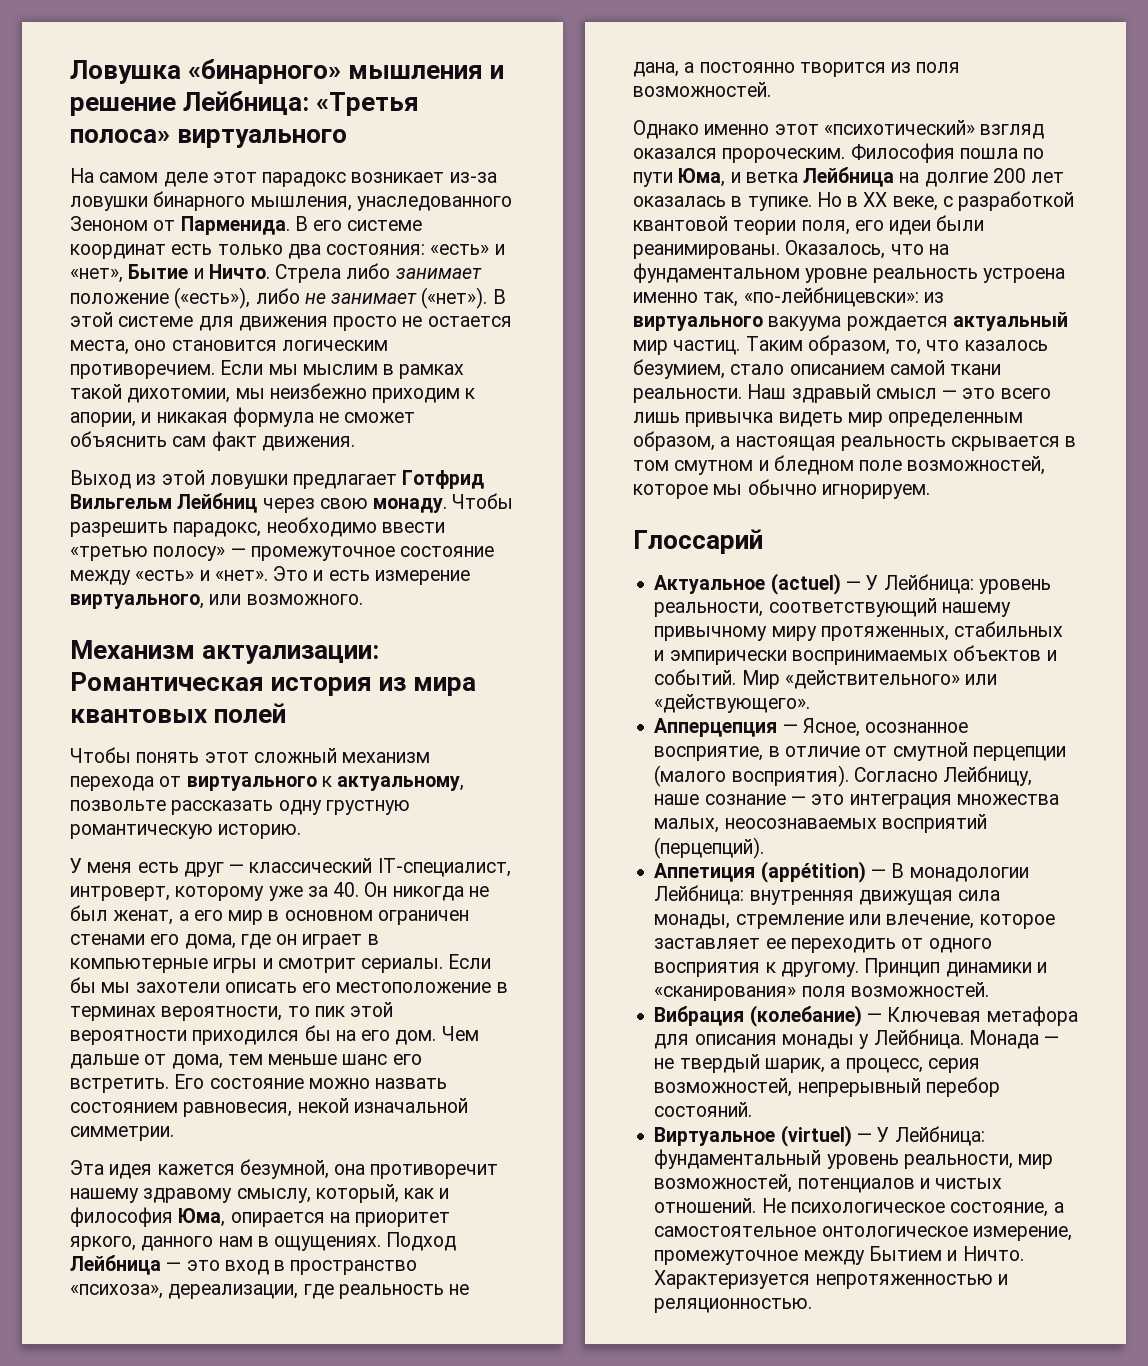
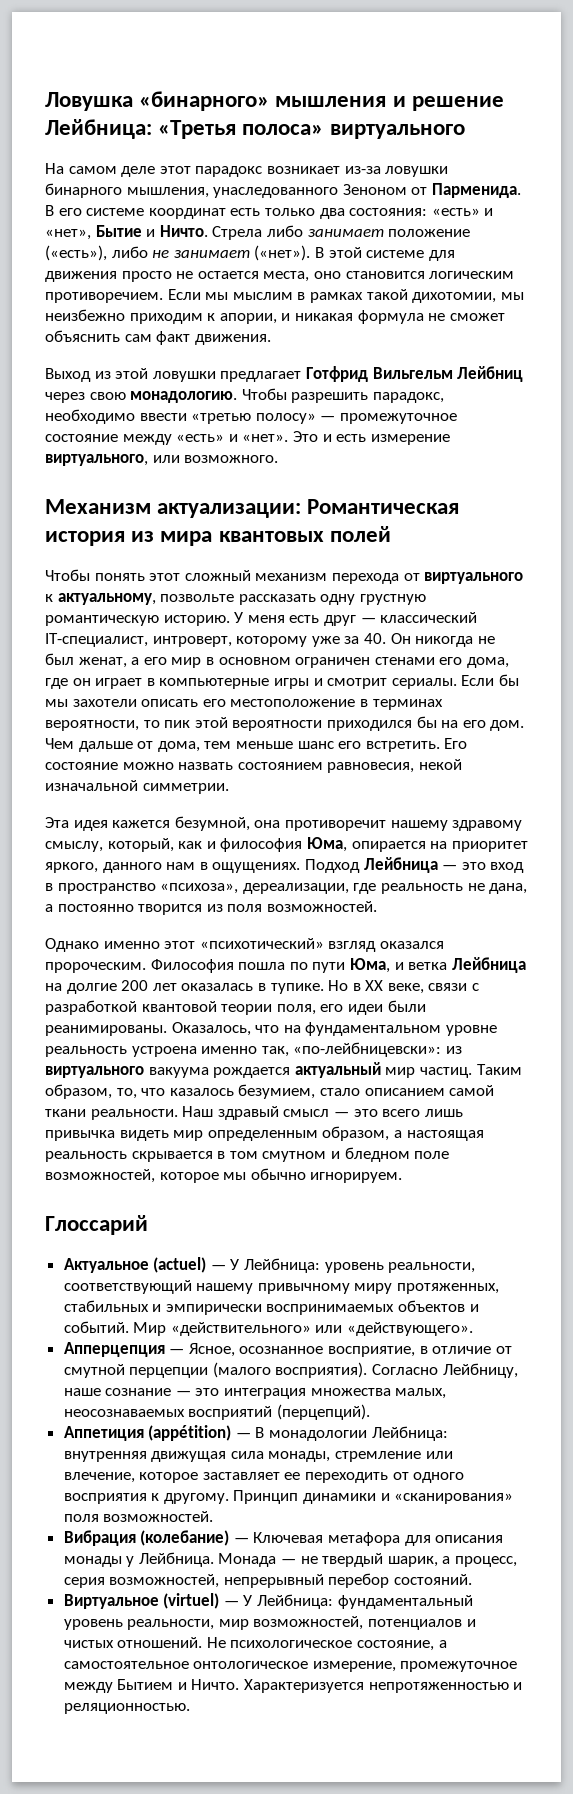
- Выход из этой ловушки предлагает Готфрид Вильгельм Лейбниц через свою монаду.
+ Выход из этой ловушки предлагает Готфрид Вильгельм Лейбниц через свою монадологию.
- Чтобы понять этот сложный механизм перехода от виртуального к актуальному, позвольте рассказать одну грустную романтическую историю.
- У меня есть друг — классический IT-специалист, интроверт, которому уже за 40. Он никогда не был женат, а его мир в основном ограничен стенами его дома, где он играет в компьютерные игры и смотрит сериалы.
+ Чтобы понять этот сложный механизм перехода от виртуального к актуальному, позвольте рассказать одну грустную романтическую историю. У меня есть друг — классический IT-специалист, интроверт, которому уже за 40. Он никогда не был женат, а его мир в основном ограничен стенами его дома, где он играет в компьютерные игры и смотрит сериалы.
- Но в XX веке, с разработкой квантовой теории поля, его идеи были реанимированы.
+ Но в XX веке, связи с разработкой квантовой теории поля, его идеи были реанимированы.

